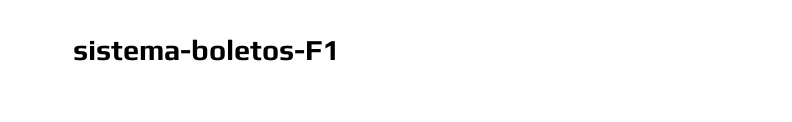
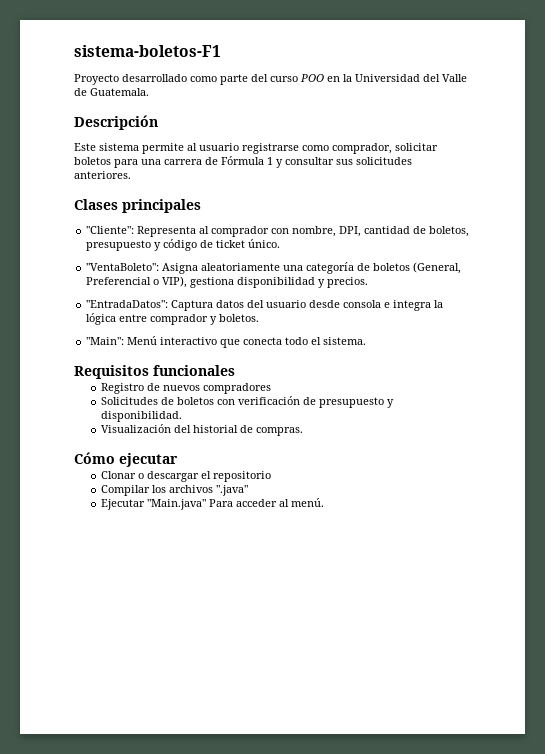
+ Proyecto desarrollado como parte del curso POO en la Universidad del Valle de Guatemala.
+ Descripción
+ Este sistema permite al usuario registrarse como comprador, solicitar boletos para una carrera de Fórmula 1 y consultar sus solicitudes anteriores.
+ Clases principales
+ "Cliente": Representa al comprador con nombre, DPI, cantidad de boletos, presupuesto y código de ticket único.
+ "VentaBoleto": Asigna aleatoriamente una categoría de boletos (General, Preferencial o VIP), gestiona disponibilidad y precios.
+ "EntradaDatos": Captura datos del usuario desde consola e integra la lógica entre comprador y boletos.
+ "Main": Menú interactivo que conecta todo el sistema.
+ Requisitos funcionales
+ Registro de nuevos compradores
+ Solicitudes de boletos con verificación de presupuesto y disponibilidad.
+ Visualización del historial de compras.
+ Cómo ejecutar
+ Clonar o descargar el repositorio
+ Compilar los archivos ".java"
+ Ejecutar "Main.java" Para acceder al menú.

